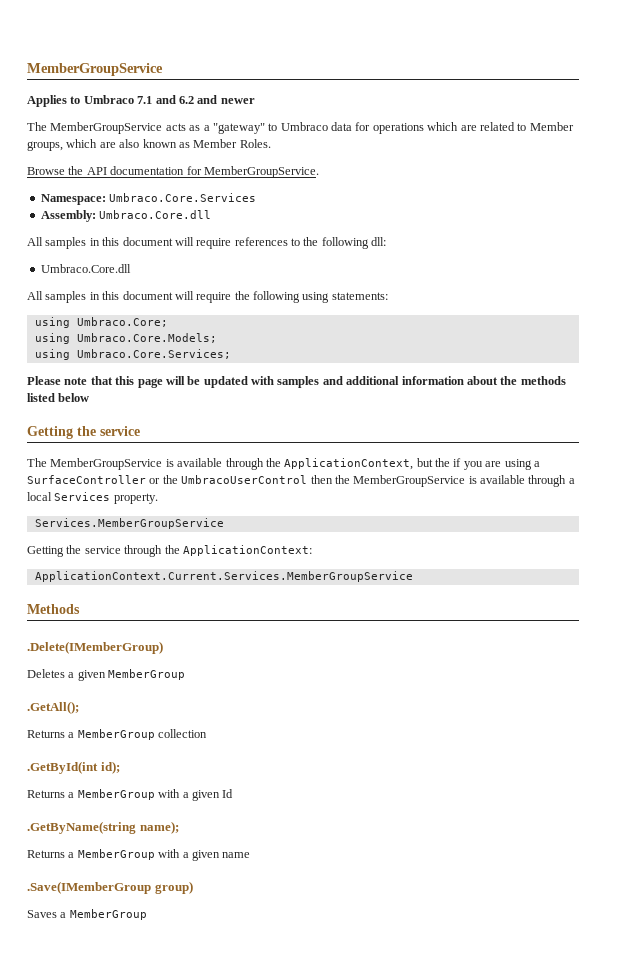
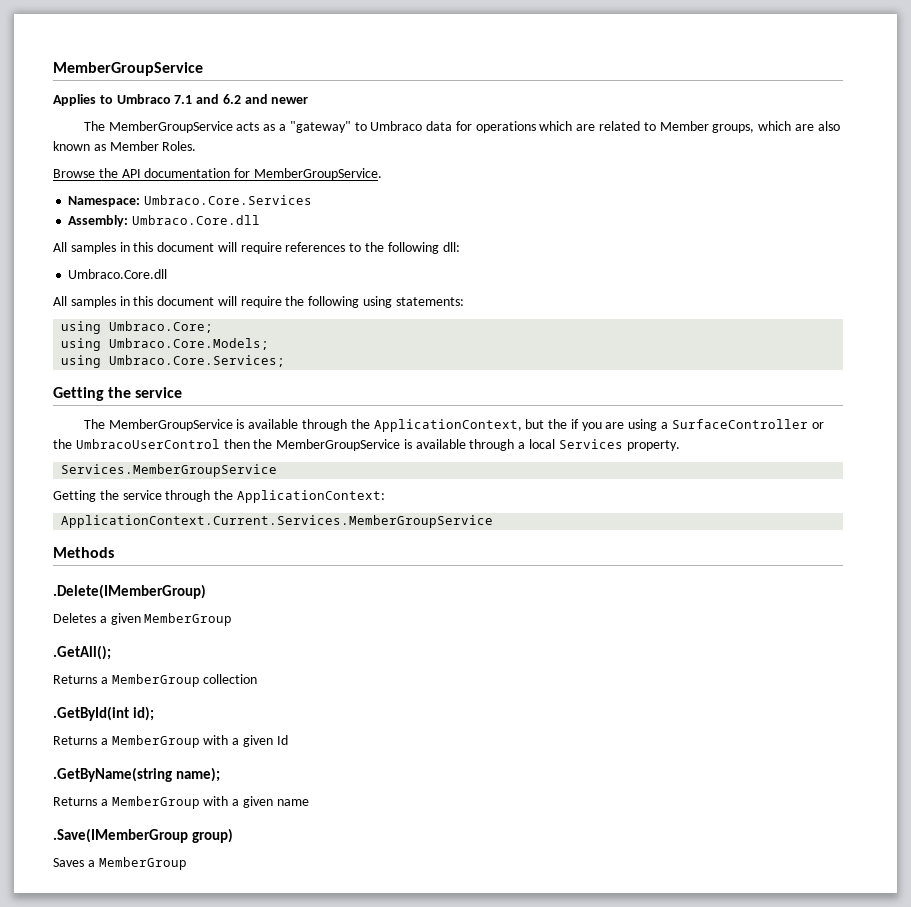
- Please note that this page will be updated with samples and additional information about the methods listed below

